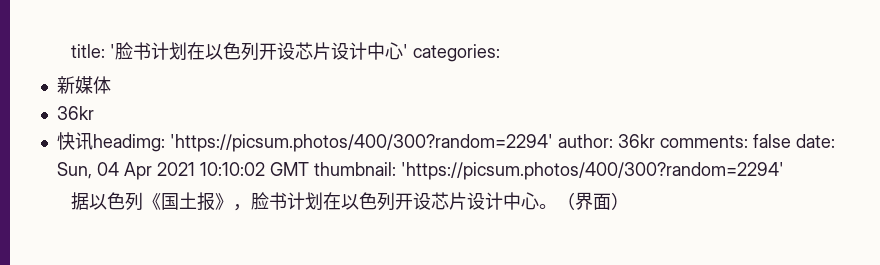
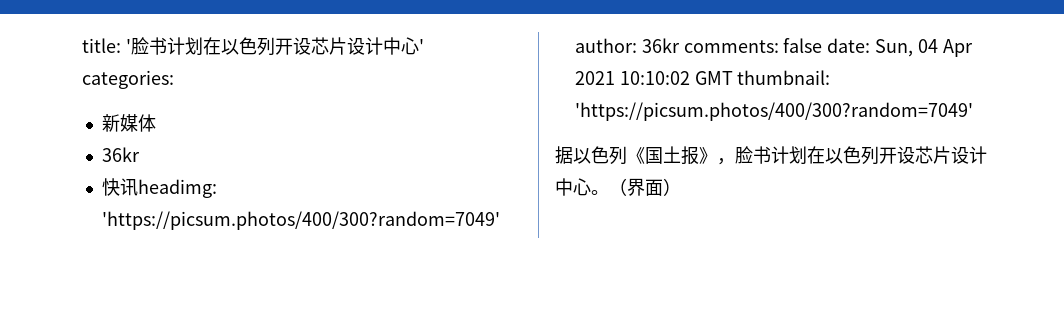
- 快讯headimg: 'https://picsum.photos/400/300?random=2294' author: 36kr comments: false date: Sun, 04 Apr 2021 10:10:02 GMT thumbnail: 'https://picsum.photos/400/300?random=2294'
+ 快讯headimg: 'https://picsum.photos/400/300?random=7049' author: 36kr comments: false date: Sun, 04 Apr 2021 10:10:02 GMT thumbnail: 'https://picsum.photos/400/300?random=7049'

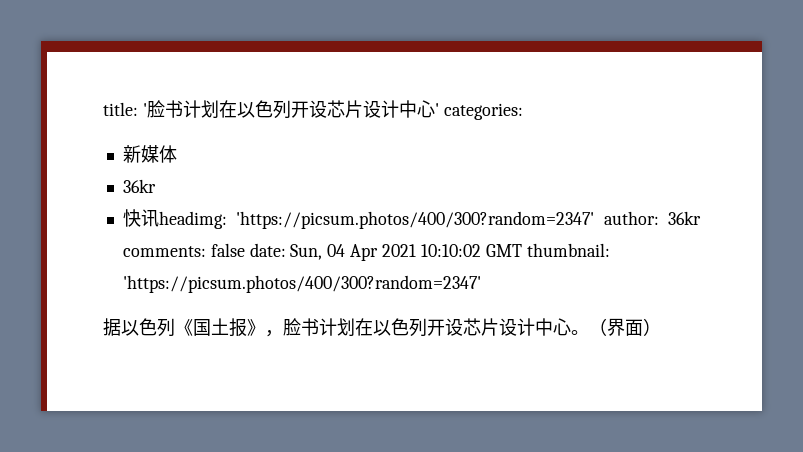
- 快讯headimg: 'https://picsum.photos/400/300?random=7049' author: 36kr comments: false date: Sun, 04 Apr 2021 10:10:02 GMT thumbnail: 'https://picsum.photos/400/300?random=7049'
+ 快讯headimg: 'https://picsum.photos/400/300?random=2347' author: 36kr comments: false date: Sun, 04 Apr 2021 10:10:02 GMT thumbnail: 'https://picsum.photos/400/300?random=2347'

